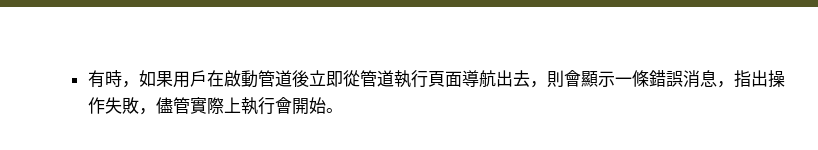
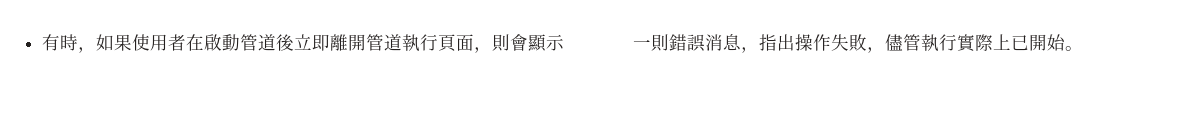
- 有時，如果用戶在啟動管道後立即從管道執行頁面導航出去，則會顯示一條錯誤消息，指出操作失敗，儘管實際上執行會開始。
+ 有時，如果使用者在啟動管道後立即離開管道執行頁面，則會顯示一則錯誤消息，指出操作失敗，儘管執行實際上已開始。

